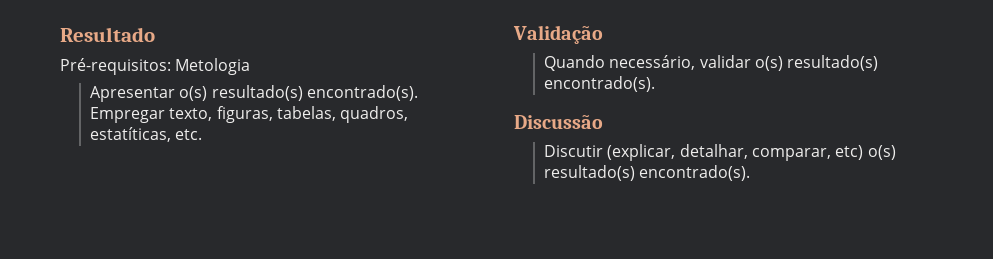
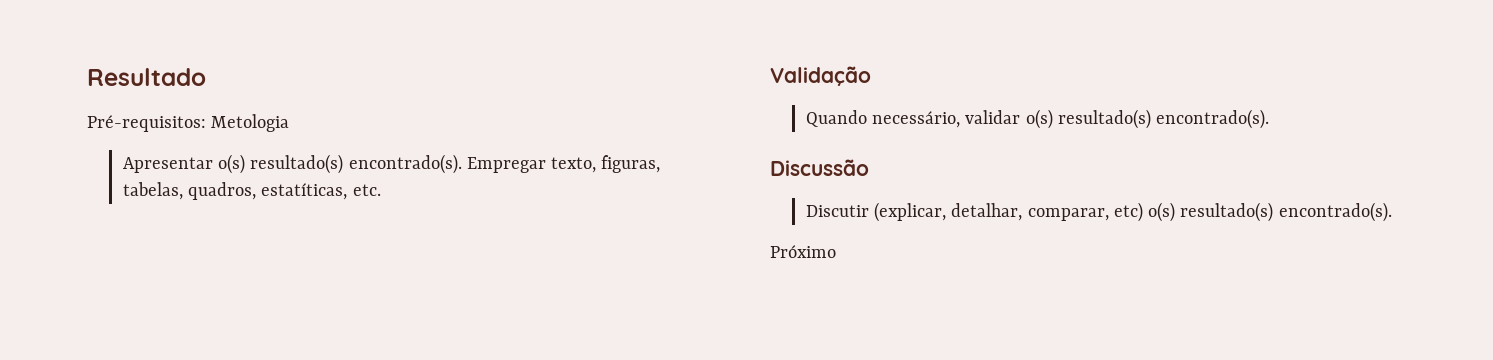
+ Próximo

